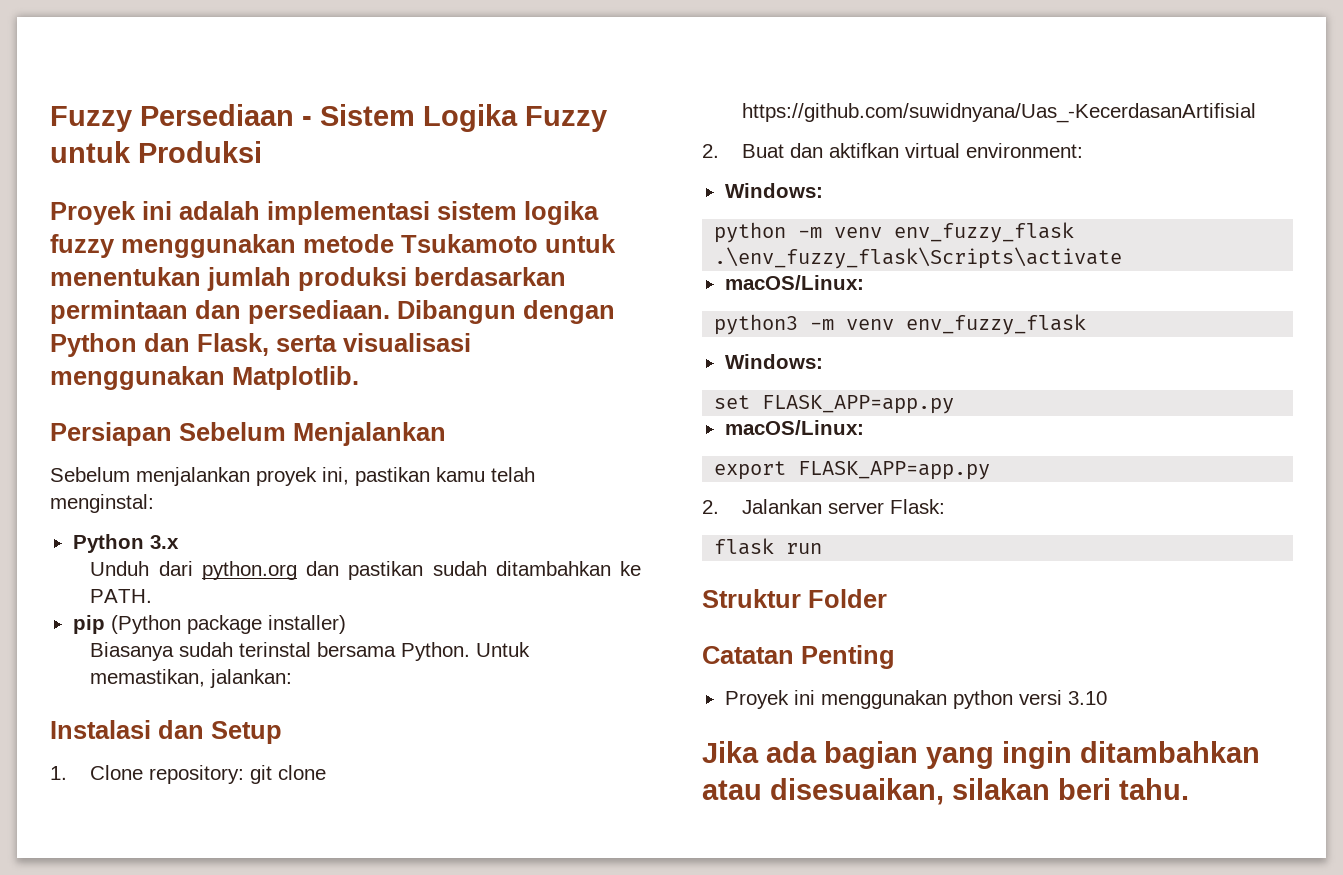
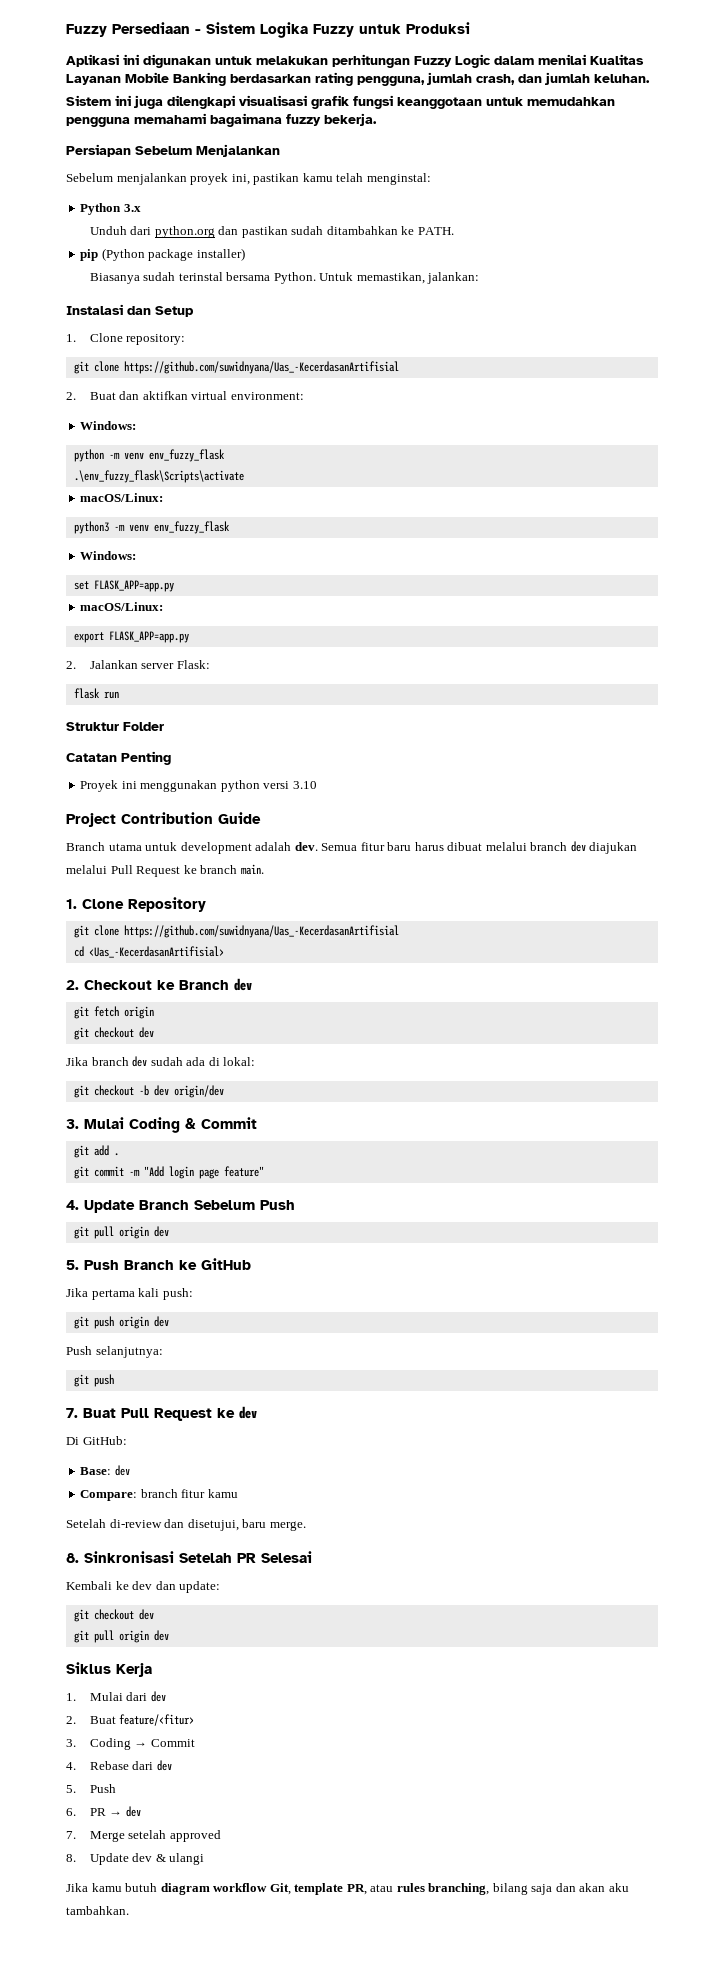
- Proyek ini adalah implementasi sistem logika fuzzy menggunakan metode Tsukamoto untuk menentukan jumlah produksi berdasarkan permintaan dan persediaan. Dibangun dengan Python dan Flask, serta visualisasi menggunakan Matplotlib.
+ Aplikasi ini digunakan untuk melakukan perhitungan Fuzzy Logic dalam menilai Kualitas Layanan Mobile Banking berdasarkan rating pengguna, jumlah crash, dan jumlah keluhan.
+ Sistem ini juga dilengkapi visualisasi grafik fungsi keanggotaan untuk memudahkan pengguna memahami bagaimana fuzzy bekerja.
- 1. Clone repository: git clone https://github.com/suwidnyana/Uas_-KecerdasanArtifisial
+ 1. Clone repository:
+ git clone https://github.com/suwidnyana/Uas_-KecerdasanArtifisial
- Jika ada bagian yang ingin ditambahkan atau disesuaikan, silakan beri tahu.
+ Project Contribution Guide
+ Branch utama untuk development adalah dev. Semua fitur baru harus dibuat melalui branch dev diajukan melalui Pull Request ke branch main.
+ 1. Clone Repository
+ git clone https://github.com/suwidnyana/Uas_-KecerdasanArtifisial
+ cd <Uas_-KecerdasanArtifisial>
+ 2. Checkout ke Branch dev
+ git fetch origin
+ git checkout dev
+ Jika branch dev sudah ada di lokal:
+ git checkout -b dev origin/dev
+ 3. Mulai Coding & Commit
+ git add .
+ git commit -m "Add login page feature"
+ 4. Update Branch Sebelum Push
+ git pull origin dev
+ 5. Push Branch ke GitHub
+ Jika pertama kali push:
+ git push origin dev
+ Push selanjutnya:
+ git push
+ 7. Buat Pull Request ke dev
+ Di GitHub:
+ Base: dev
+ Compare: branch fitur kamu
+ Setelah di-review dan disetujui, baru merge.
+ 8. Sinkronisasi Setelah PR Selesai
+ Kembali ke dev dan update:
+ git checkout dev
+ git pull origin dev
+ Siklus Kerja
+ 1. Mulai dari dev
+ 2. Buat feature/<fitur>
+ 3. Coding → Commit
+ 4. Rebase dari dev
+ 5. Push
+ 6. PR → dev
+ 7. Merge setelah approved
+ 8. Update dev & ulangi
+ Jika kamu butuh diagram workflow Git, template PR, atau rules branching, bilang saja dan akan aku tambahkan.

